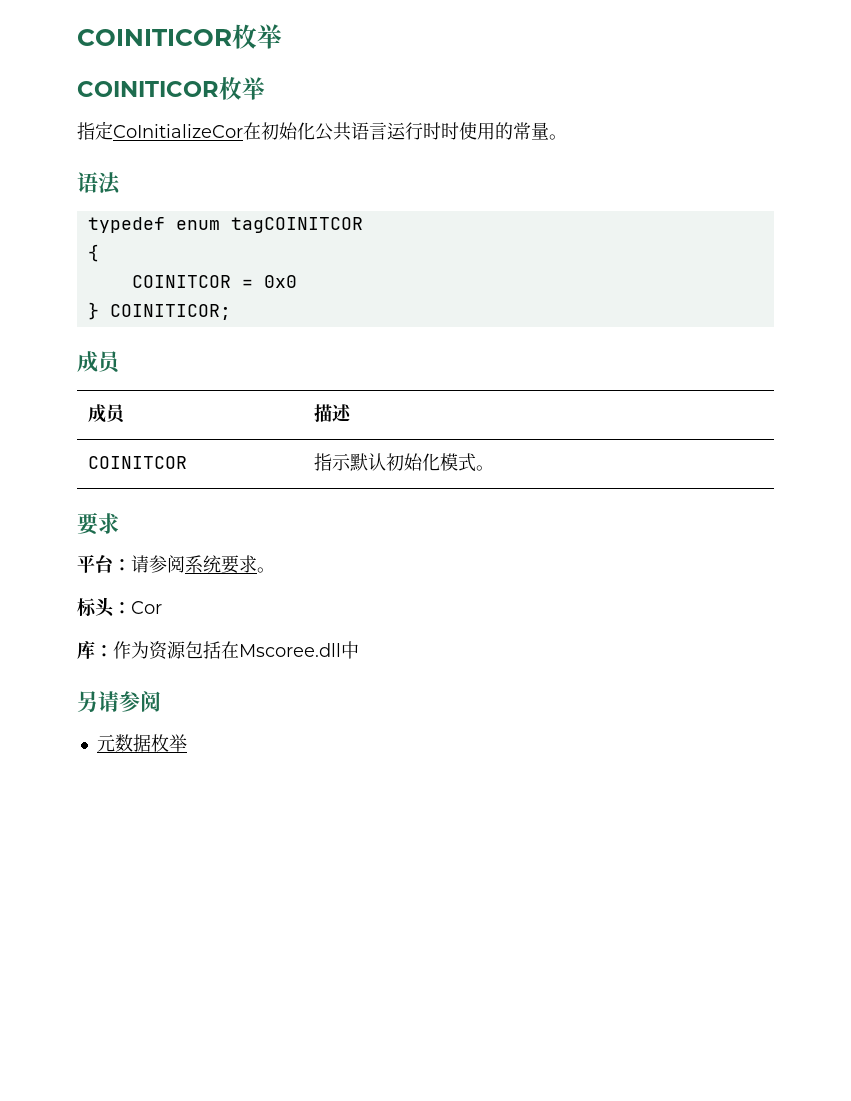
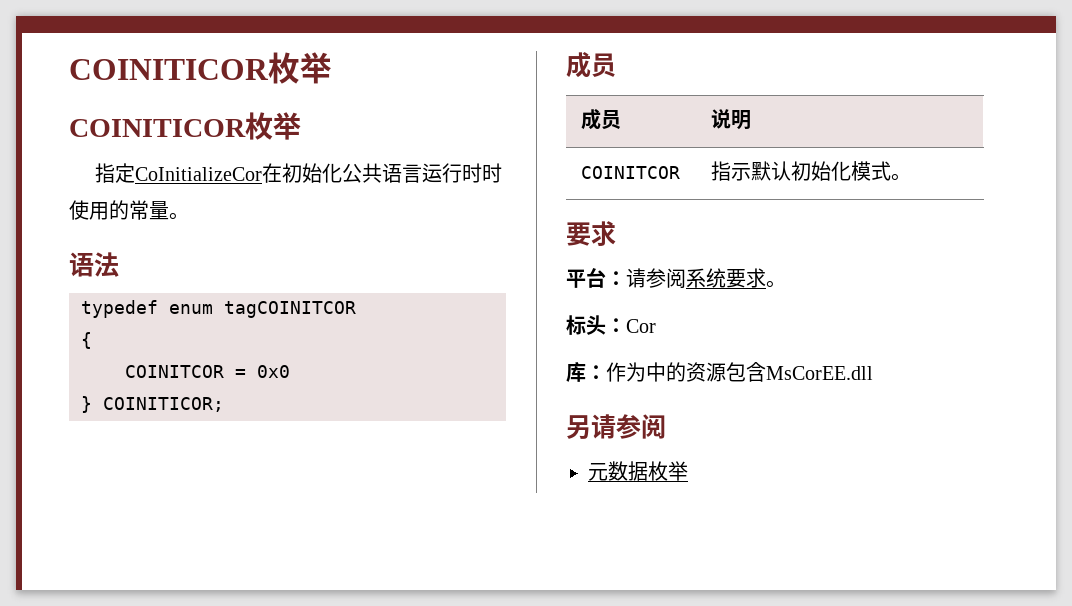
- 成员 | 描述
+ 成员 | 说明
- 库：作为资源包括在Mscoree.dll中
+ 库：作为中的资源包含MsCorEE.dll

